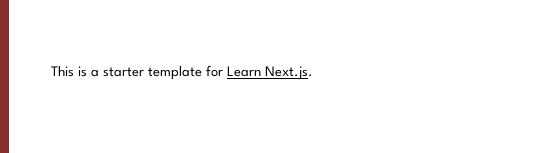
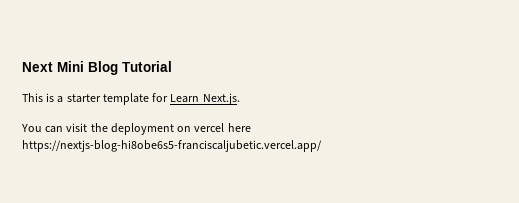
+ Next Mini Blog Tutorial
+ You can visit the deployment on vercel here https://nextjs-blog-hi8obe6s5-franciscaljubetic.vercel.app/

